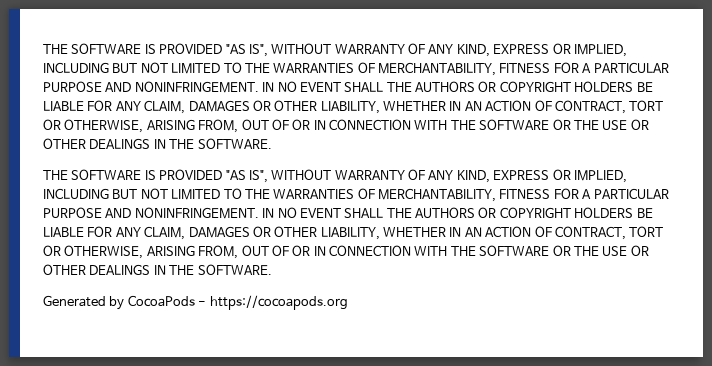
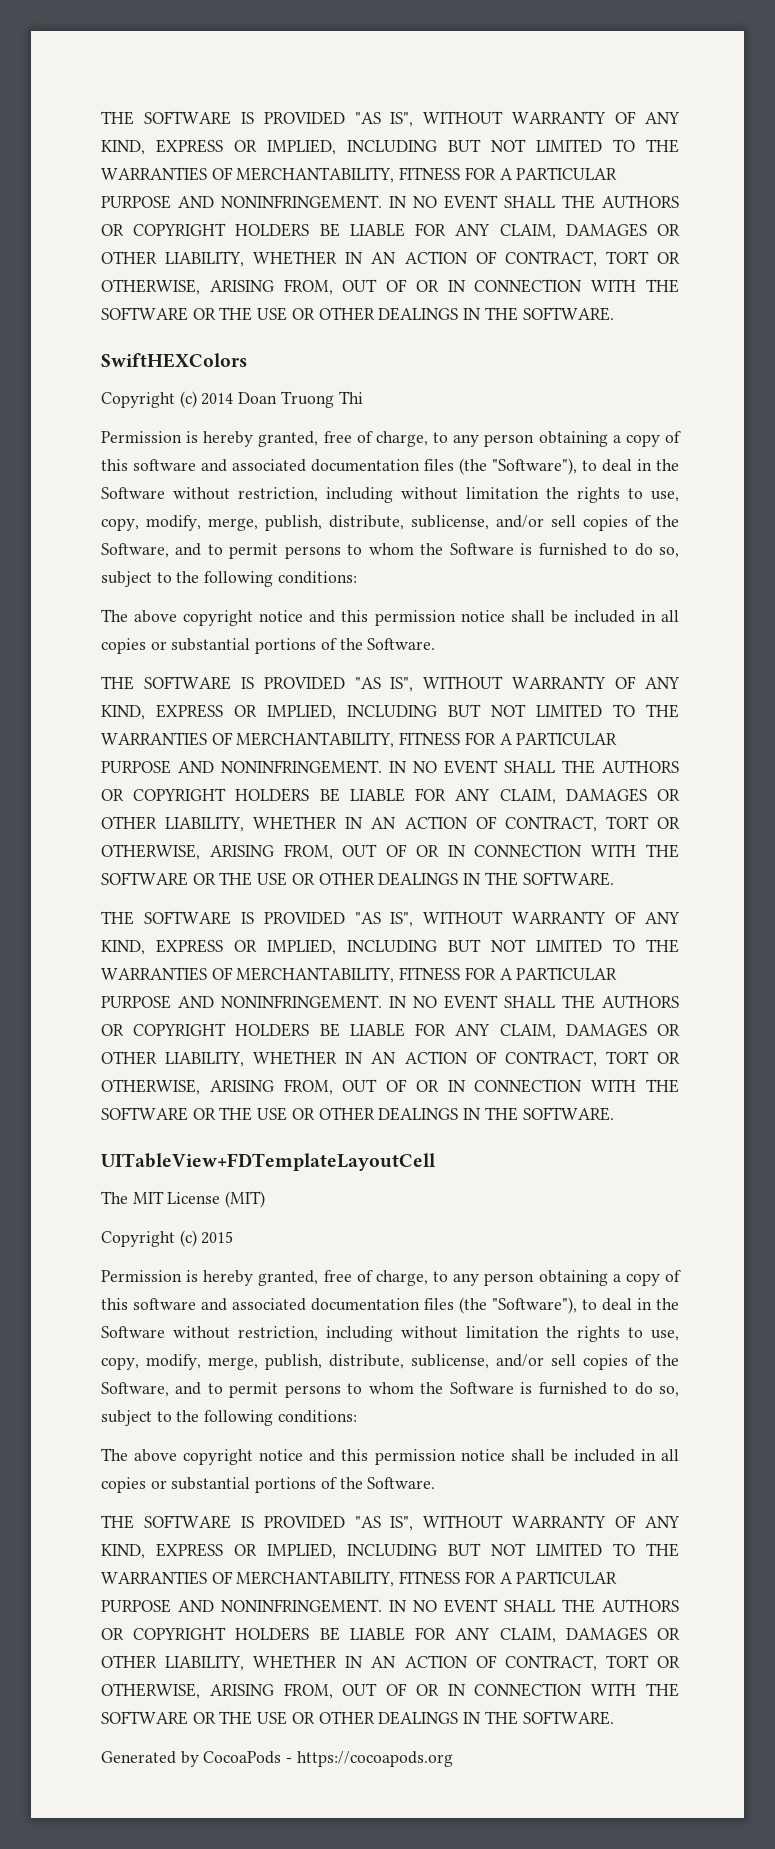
+ SwiftHEXColors
+ Copyright (c) 2014 Doan Truong Thi
+ Permission is hereby granted, free of charge, to any person obtaining a copy of this software and associated documentation files (the "Software"), to deal in the Software without restriction, including without limitation the rights to use, copy, modify, merge, publish, distribute, sublicense, and/or sell copies of the Software, and to permit persons to whom the Software is furnished to do so, subject to the following conditions:
+ The above copyright notice and this permission notice shall be included in all copies or substantial portions of the Software.
+ THE SOFTWARE IS PROVIDED "AS IS", WITHOUT WARRANTY OF ANY KIND, EXPRESS OR IMPLIED, INCLUDING BUT NOT LIMITED TO THE WARRANTIES OF MERCHANTABILITY, FITNESS FOR A PARTICULAR PURPOSE AND NONINFRINGEMENT. IN NO EVENT SHALL THE AUTHORS OR COPYRIGHT HOLDERS BE LIABLE FOR ANY CLAIM, DAMAGES OR OTHER LIABILITY, WHETHER IN AN ACTION OF CONTRACT, TORT OR OTHERWISE, ARISING FROM, OUT OF OR IN CONNECTION WITH THE SOFTWARE OR THE USE OR OTHER DEALINGS IN THE SOFTWARE.
+ UITableView+FDTemplateLayoutCell
+ The MIT License (MIT)
+ Copyright (c) 2015
+ Permission is hereby granted, free of charge, to any person obtaining a copy of this software and associated documentation files (the "Software"), to deal in the Software without restriction, including without limitation the rights to use, copy, modify, merge, publish, distribute, sublicense, and/or sell copies of the Software, and to permit persons to whom the Software is furnished to do so, subject to the following conditions:
+ The above copyright notice and this permission notice shall be included in all copies or substantial portions of the Software.
+ THE SOFTWARE IS PROVIDED "AS IS", WITHOUT WARRANTY OF ANY KIND, EXPRESS OR IMPLIED, INCLUDING BUT NOT LIMITED TO THE WARRANTIES OF MERCHANTABILITY, FITNESS FOR A PARTICULAR PURPOSE AND NONINFRINGEMENT. IN NO EVENT SHALL THE AUTHORS OR COPYRIGHT HOLDERS BE LIABLE FOR ANY CLAIM, DAMAGES OR OTHER LIABILITY, WHETHER IN AN ACTION OF CONTRACT, TORT OR OTHERWISE, ARISING FROM, OUT OF OR IN CONNECTION WITH THE SOFTWARE OR THE USE OR OTHER DEALINGS IN THE SOFTWARE.

